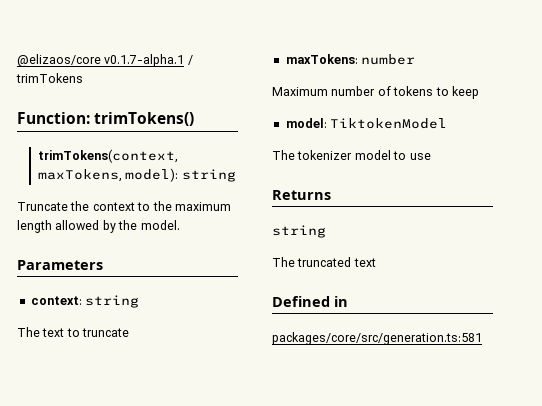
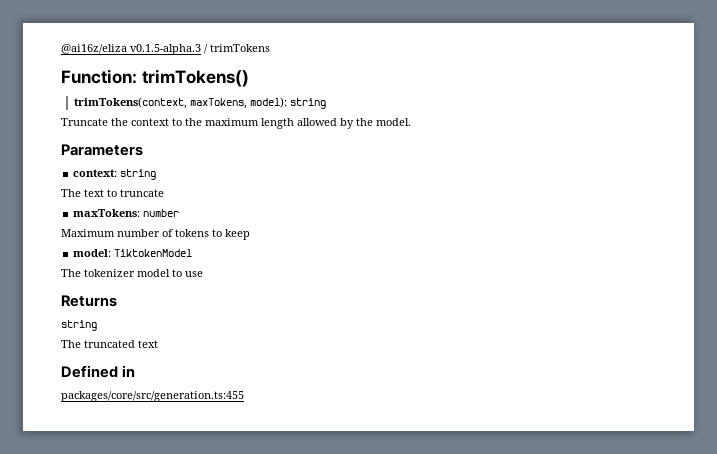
- @elizaos/core v0.1.7-alpha.1 / trimTokens
+ @ai16z/eliza v0.1.5-alpha.3 / trimTokens
- packages/core/src/generation.ts:581
+ packages/core/src/generation.ts:455

